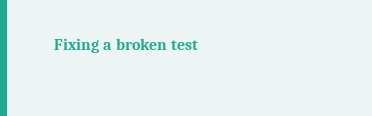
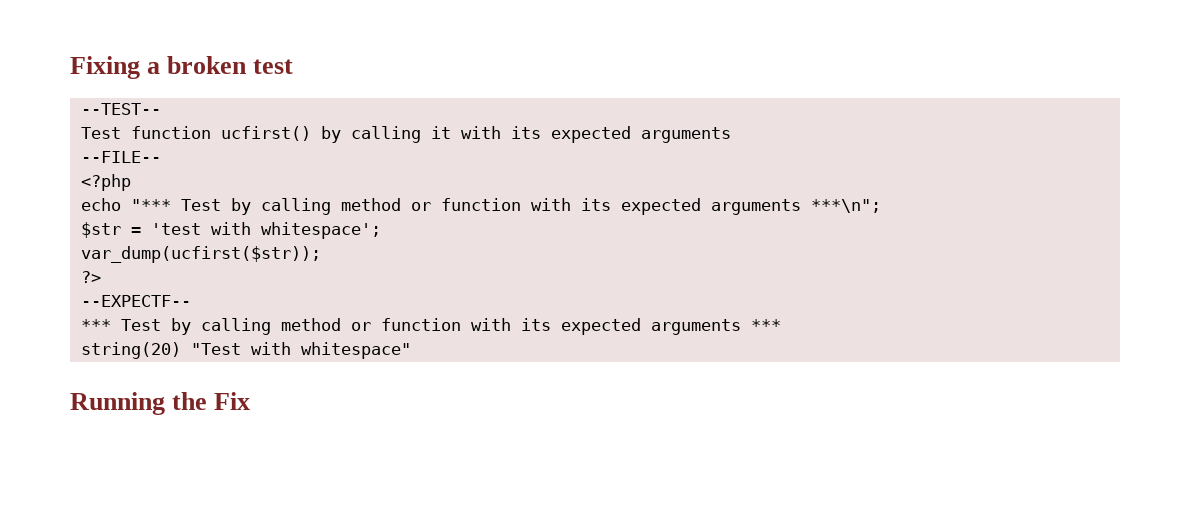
+ --TEST--
+ Test function ucfirst() by calling it with its expected arguments
+ --FILE--
+ <?php
+ echo "*** Test by calling method or function with its expected arguments ***\n";
+ $str = 'test with whitespace';
+ var_dump(ucfirst($str));
+ ?>
+ --EXPECTF--
+ *** Test by calling method or function with its expected arguments ***
+ string(20) "Test with whitespace"
+ Running the Fix

